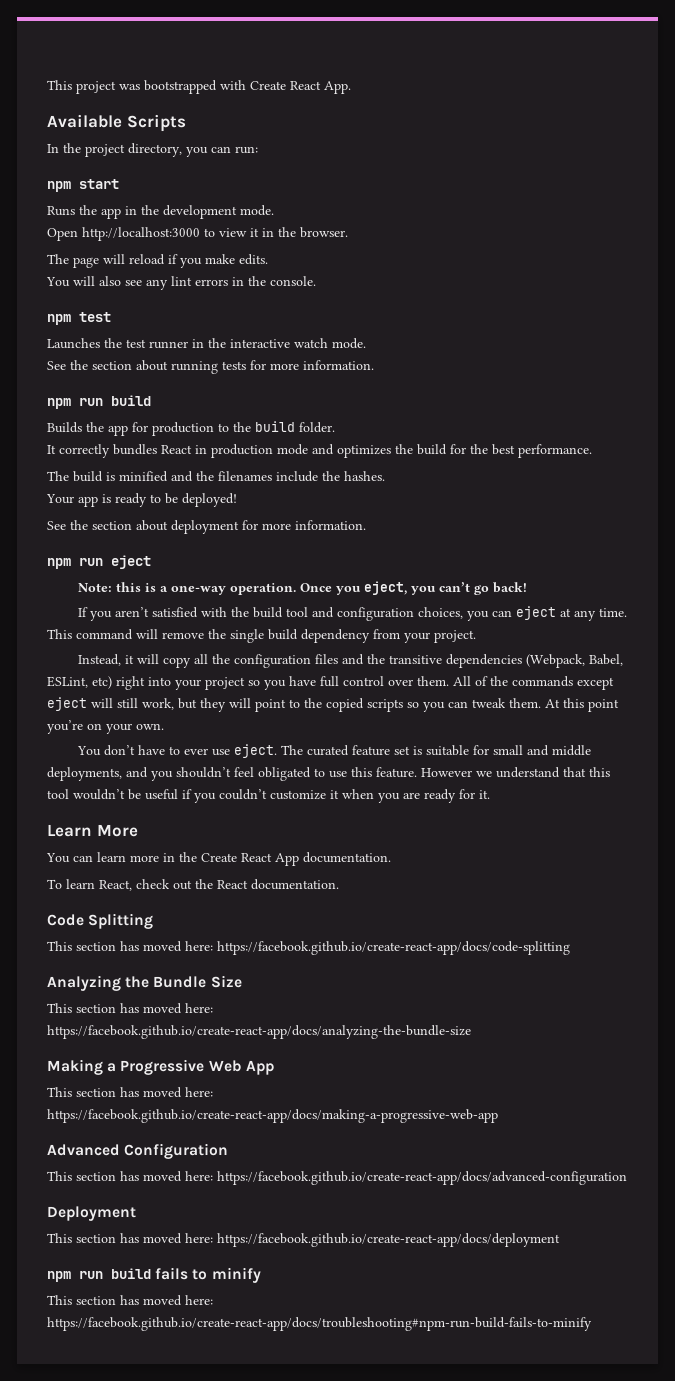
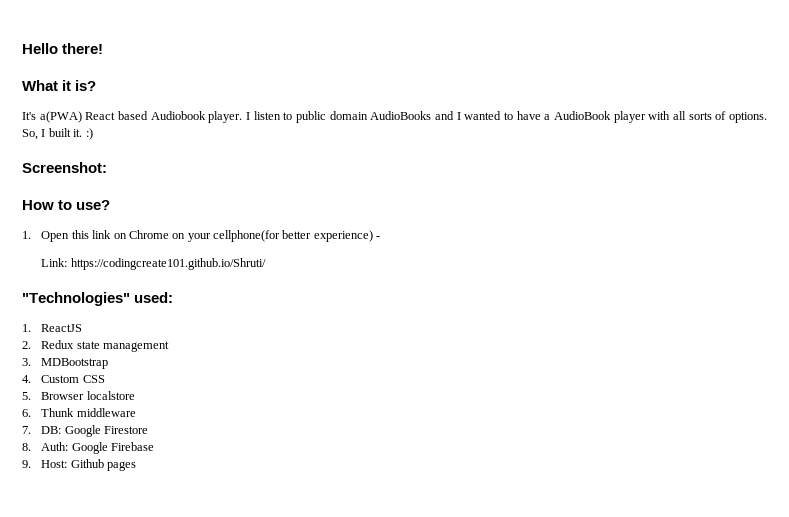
- This project was bootstrapped with Create React App.
- Available Scripts
- In the project directory, you can run:
- npm start
- Runs the app in the development mode.
- Open http://localhost:3000 to view it in the browser.
- The page will reload if you make edits.
- You will also see any lint errors in the console.
- npm test
- Launches the test runner in the interactive watch mode.
- See the section about running tests for more information.
- npm run build
- Builds the app for production to the build folder.
- It correctly bundles React in production mode and optimizes the build for the best performance.
- The build is minified and the filenames include the hashes.
- Your app is ready to be deployed!
- See the section about deployment for more information.
- npm run eject
- Note: this is a one-way operation. Once you eject, you can’t go back!
- If you aren’t satisfied with the build tool and configuration choices, you can eject at any time. This command will remove the single build dependency from your project.
- Instead, it will copy all the configuration files and the transitive dependencies (Webpack, Babel, ESLint, etc) right into your project so you have full control over them. All of the commands except eject will still work, but they will point to the copied scripts so you can tweak them. At this point you’re on your own.
- You don’t have to ever use eject. The curated feature set is suitable for small and middle deployments, and you shouldn’t feel obligated to use this feature. However we understand that this tool wouldn’t be useful if you couldn’t customize it when you are ready for it.
- Learn More
- You can learn more in the Create React App documentation.
- To learn React, check out the React documentation.
- Code Splitting
- This section has moved here: https://facebook.github.io/create-react-app/docs/code-splitting
- Analyzing the Bundle Size
- This section has moved here: https://facebook.github.io/create-react-app/docs/analyzing-the-bundle-size
- Making a Progressive Web App
- This section has moved here: https://facebook.github.io/create-react-app/docs/making-a-progressive-web-app
- Advanced Configuration
- This section has moved here: https://facebook.github.io/create-react-app/docs/advanced-configuration
- Deployment
- This section has moved here: https://facebook.github.io/create-react-app/docs/deployment
- npm run build fails to minify
- This section has moved here: https://facebook.github.io/create-react-app/docs/troubleshooting#npm-run-build-fails-to-minify
+ Hello there!
+ What it is?
+ It's a(PWA) React based Audiobook player. I listen to public domain AudioBooks and I wanted to have a AudioBook player with all sorts of options. So, I built it. :)
+ Screenshot:
+ How to use?
+ 1. Open this link on Chrome on your cellphone(for better experience) -
+ Link: https://codingcreate101.github.io/Shruti/
+ "Technologies" used:
+ 1. ReactJS
+ 2. Redux state management
+ 3. MDBootstrap
+ 4. Custom CSS
+ 5. Browser localstore
+ 6. Thunk middleware
+ 7. DB: Google Firestore
+ 8. Auth: Google Firebase
+ 9. Host: Github pages

